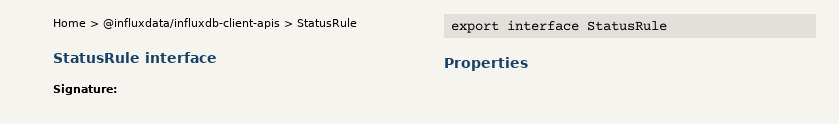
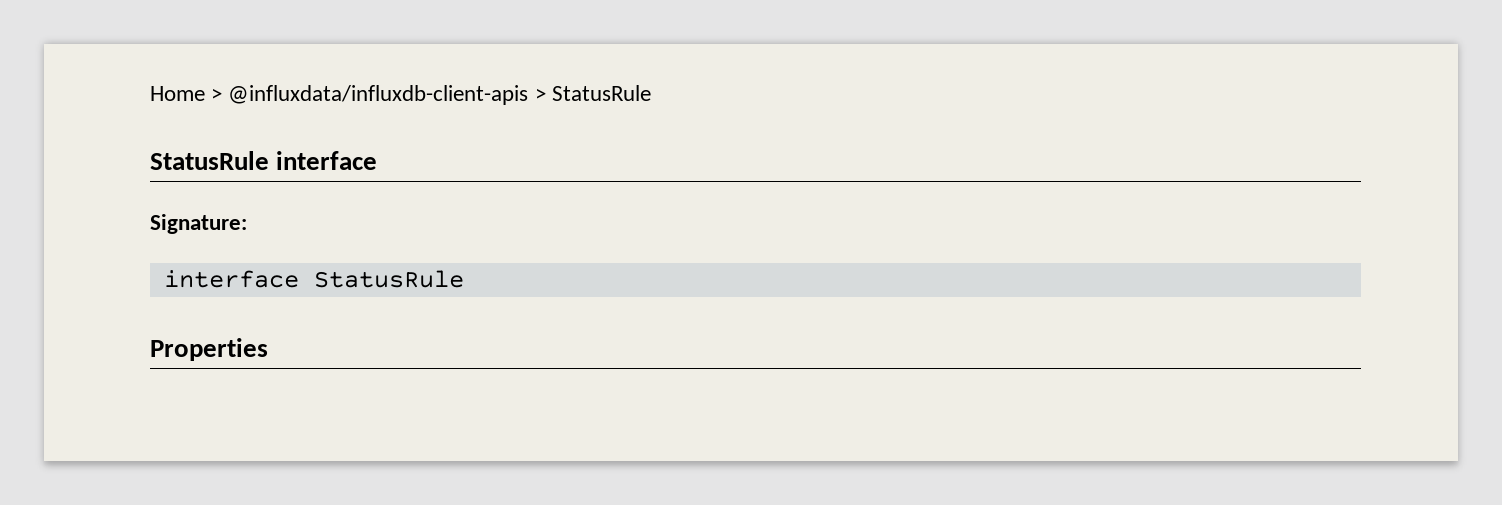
- export interface StatusRule
+ interface StatusRule

